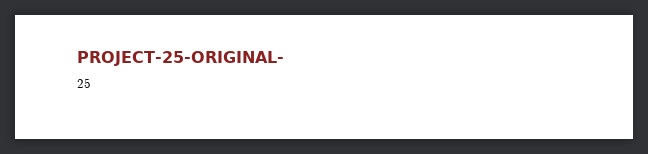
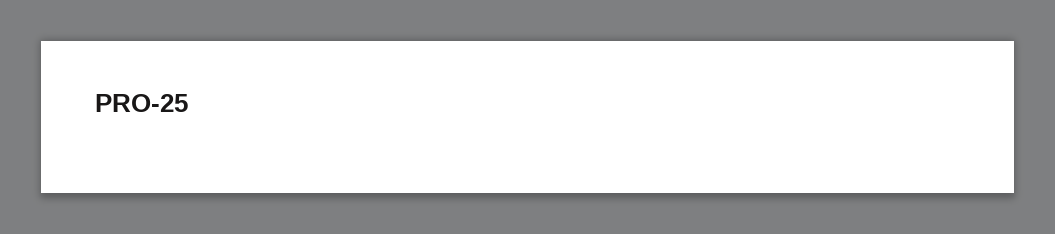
- PROJECT-25-ORIGINAL-
- 25
+ PRO-25

